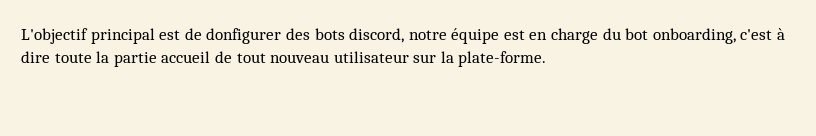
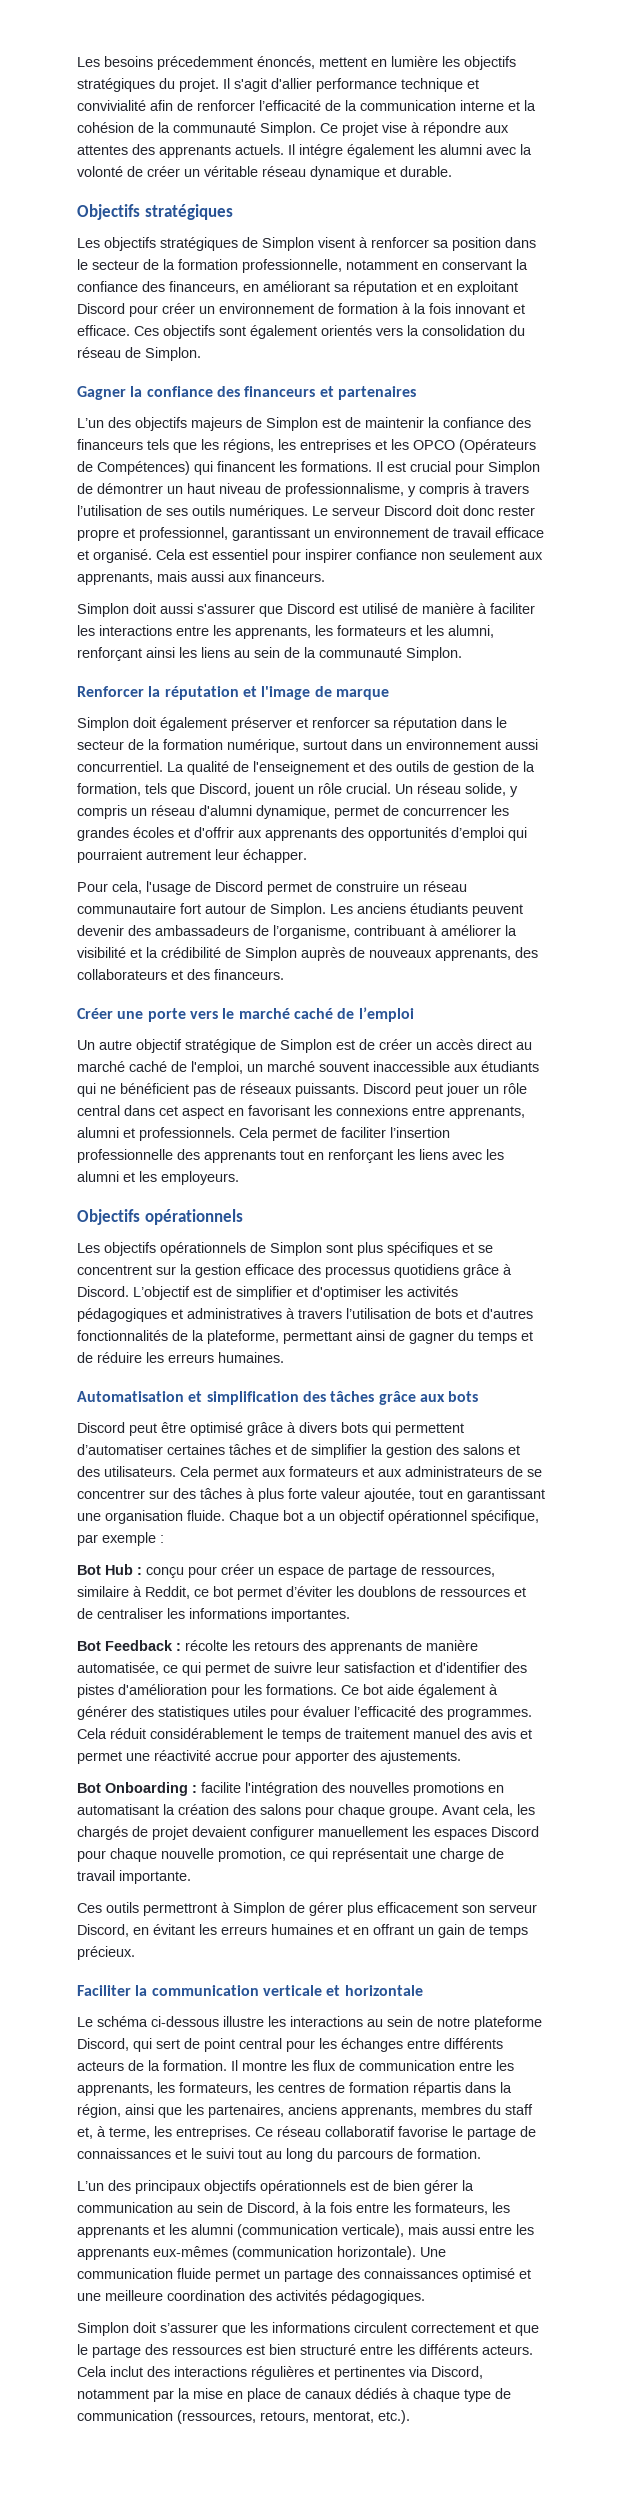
- L'objectif principal est de donfigurer des bots discord, notre équipe est en charge du bot onboarding, c'est à dire toute la partie accueil de tout nouveau utilisateur sur la plate-forme.
+ Les besoins précedemment énoncés, mettent en lumière les objectifs stratégiques du projet. Il s'agit d'allier performance technique et convivialité afin de renforcer l’efficacité de la communication interne et la cohésion de la communauté Simplon. Ce projet vise à répondre aux attentes des apprenants actuels. Il intégre également les alumni avec la volonté de créer un véritable réseau dynamique et durable.
+ Objectifs stratégiques
+ Les objectifs stratégiques de Simplon visent à renforcer sa position dans le secteur de la formation professionnelle, notamment en conservant la confiance des financeurs, en améliorant sa réputation et en exploitant Discord pour créer un environnement de formation à la fois innovant et efficace. Ces objectifs sont également orientés vers la consolidation du réseau de Simplon.
+ Gagner la confiance des financeurs et partenaires
+ L’un des objectifs majeurs de Simplon est de maintenir la confiance des financeurs tels que les régions, les entreprises et les OPCO (Opérateurs de Compétences) qui financent les formations. Il est crucial pour Simplon de démontrer un haut niveau de professionnalisme, y compris à travers l’utilisation de ses outils numériques. Le serveur Discord doit donc rester propre et professionnel, garantissant un environnement de travail efficace et organisé. Cela est essentiel pour inspirer confiance non seulement aux apprenants, mais aussi aux financeurs.
+ Simplon doit aussi s'assurer que Discord est utilisé de manière à faciliter les interactions entre les apprenants, les formateurs et les alumni, renforçant ainsi les liens au sein de la communauté Simplon.
+ Renforcer la réputation et l'image de marque
+ Simplon doit également préserver et renforcer sa réputation dans le secteur de la formation numérique, surtout dans un environnement aussi concurrentiel. La qualité de l'enseignement et des outils de gestion de la formation, tels que Discord, jouent un rôle crucial. Un réseau solide, y compris un réseau d'alumni dynamique, permet de concurrencer les grandes écoles et d'offrir aux apprenants des opportunités d’emploi qui pourraient autrement leur échapper.
+ Pour cela, l'usage de Discord permet de construire un réseau communautaire fort autour de Simplon. Les anciens étudiants peuvent devenir des ambassadeurs de l’organisme, contribuant à améliorer la visibilité et la crédibilité de Simplon auprès de nouveaux apprenants, des collaborateurs et des financeurs.
+ Créer une porte vers le marché caché de l’emploi
+ Un autre objectif stratégique de Simplon est de créer un accès direct au marché caché de l'emploi, un marché souvent inaccessible aux étudiants qui ne bénéficient pas de réseaux puissants. Discord peut jouer un rôle central dans cet aspect en favorisant les connexions entre apprenants, alumni et professionnels. Cela permet de faciliter l’insertion professionnelle des apprenants tout en renforçant les liens avec les alumni et les employeurs.
+ Objectifs opérationnels
+ Les objectifs opérationnels de Simplon sont plus spécifiques et se concentrent sur la gestion efficace des processus quotidiens grâce à Discord. L’objectif est de simplifier et d'optimiser les activités pédagogiques et administratives à travers l’utilisation de bots et d'autres fonctionnalités de la plateforme, permettant ainsi de gagner du temps et de réduire les erreurs humaines.
+ Automatisation et simplification des tâches grâce aux bots
+ Discord peut être optimisé grâce à divers bots qui permettent d’automatiser certaines tâches et de simplifier la gestion des salons et des utilisateurs. Cela permet aux formateurs et aux administrateurs de se concentrer sur des tâches à plus forte valeur ajoutée, tout en garantissant une organisation fluide. Chaque bot a un objectif opérationnel spécifique, par exemple :
+ Bot Hub : conçu pour créer un espace de partage de ressources, similaire à Reddit, ce bot permet d’éviter les doublons de ressources et de centraliser les informations importantes.
+ Bot Feedback : récolte les retours des apprenants de manière automatisée, ce qui permet de suivre leur satisfaction et d'identifier des pistes d'amélioration pour les formations. Ce bot aide également à générer des statistiques utiles pour évaluer l’efficacité des programmes. Cela réduit considérablement le temps de traitement manuel des avis et permet une réactivité accrue pour apporter des ajustements.
+ Bot Onboarding : facilite l'intégration des nouvelles promotions en automatisant la création des salons pour chaque groupe. Avant cela, les chargés de projet devaient configurer manuellement les espaces Discord pour chaque nouvelle promotion, ce qui représentait une charge de travail importante.
+ Ces outils permettront à Simplon de gérer plus efficacement son serveur Discord, en évitant les erreurs humaines et en offrant un gain de temps précieux.
+ Faciliter la communication verticale et horizontale
+ Le schéma ci-dessous illustre les interactions au sein de notre plateforme Discord, qui sert de point central pour les échanges entre différents acteurs de la formation. Il montre les flux de communication entre les apprenants, les formateurs, les centres de formation répartis dans la région, ainsi que les partenaires, anciens apprenants, membres du staff et, à terme, les entreprises. Ce réseau collaboratif favorise le partage de connaissances et le suivi tout au long du parcours de formation.
+ L’un des principaux objectifs opérationnels est de bien gérer la communication au sein de Discord, à la fois entre les formateurs, les apprenants et les alumni (communication verticale), mais aussi entre les apprenants eux-mêmes (communication horizontale). Une communication fluide permet un partage des connaissances optimisé et une meilleure coordination des activités pédagogiques.
+ Simplon doit s’assurer que les informations circulent correctement et que le partage des ressources est bien structuré entre les différents acteurs. Cela inclut des interactions régulières et pertinentes via Discord, notamment par la mise en place de canaux dédiés à chaque type de communication (ressources, retours, mentorat, etc.).

